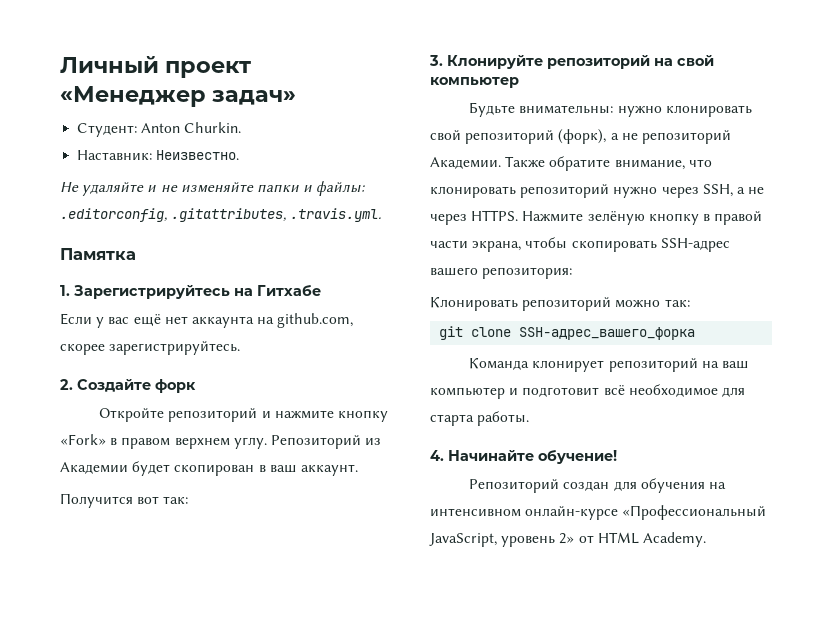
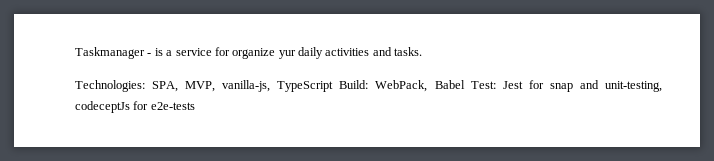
- Личный проект «Менеджер задач»
- Студент: Anton Churkin.
- Наставник: Неизвестно.
- Не удаляйте и не изменяйте папки и файлы: .editorconfig, .gitattributes, .travis.yml.
- Памятка
- 1. Зарегистрируйтесь на Гитхабе
- Если у вас ещё нет аккаунта на github.com, скорее зарегистрируйтесь.
- 2. Создайте форк
- Откройте репозиторий и нажмите кнопку «Fork» в правом верхнем углу. Репозиторий из Академии будет скопирован в ваш аккаунт.
- Получится вот так:
- 3. Клонируйте репозиторий на свой компьютер
- Будьте внимательны: нужно клонировать свой репозиторий (форк), а не репозиторий Академии. Также обратите внимание, что клонировать репозиторий нужно через SSH, а не через HTTPS. Нажмите зелёную кнопку в правой части экрана, чтобы скопировать SSH-адрес вашего репозитория:
- Клонировать репозиторий можно так:
- git clone SSH-адрес_вашего_форка
- Команда клонирует репозиторий на ваш компьютер и подготовит всё необходимое для старта работы.
- 4. Начинайте обучение!
- Репозиторий создан для обучения на интенсивном онлайн‑курсе «Профессиональный JavaScript, уровень 2» от HTML Academy.
+ Taskmanager - is a service for organize yur daily activities and tasks.
+ Technologies: SPA, MVP, vanilla-js, TypeScript Build: WebPack, Babel Test: Jest for snap and unit-testing, codeceptJs for e2e-tests

